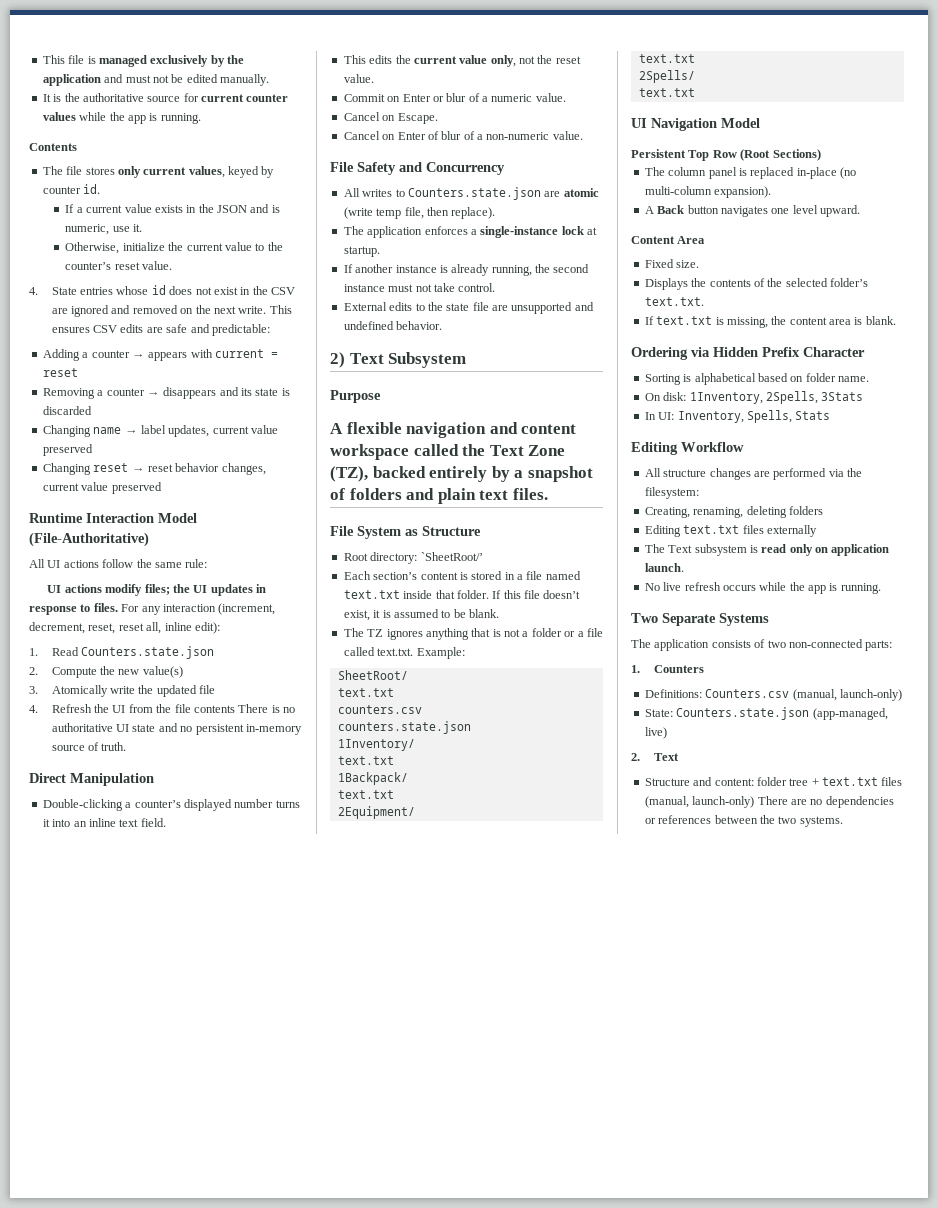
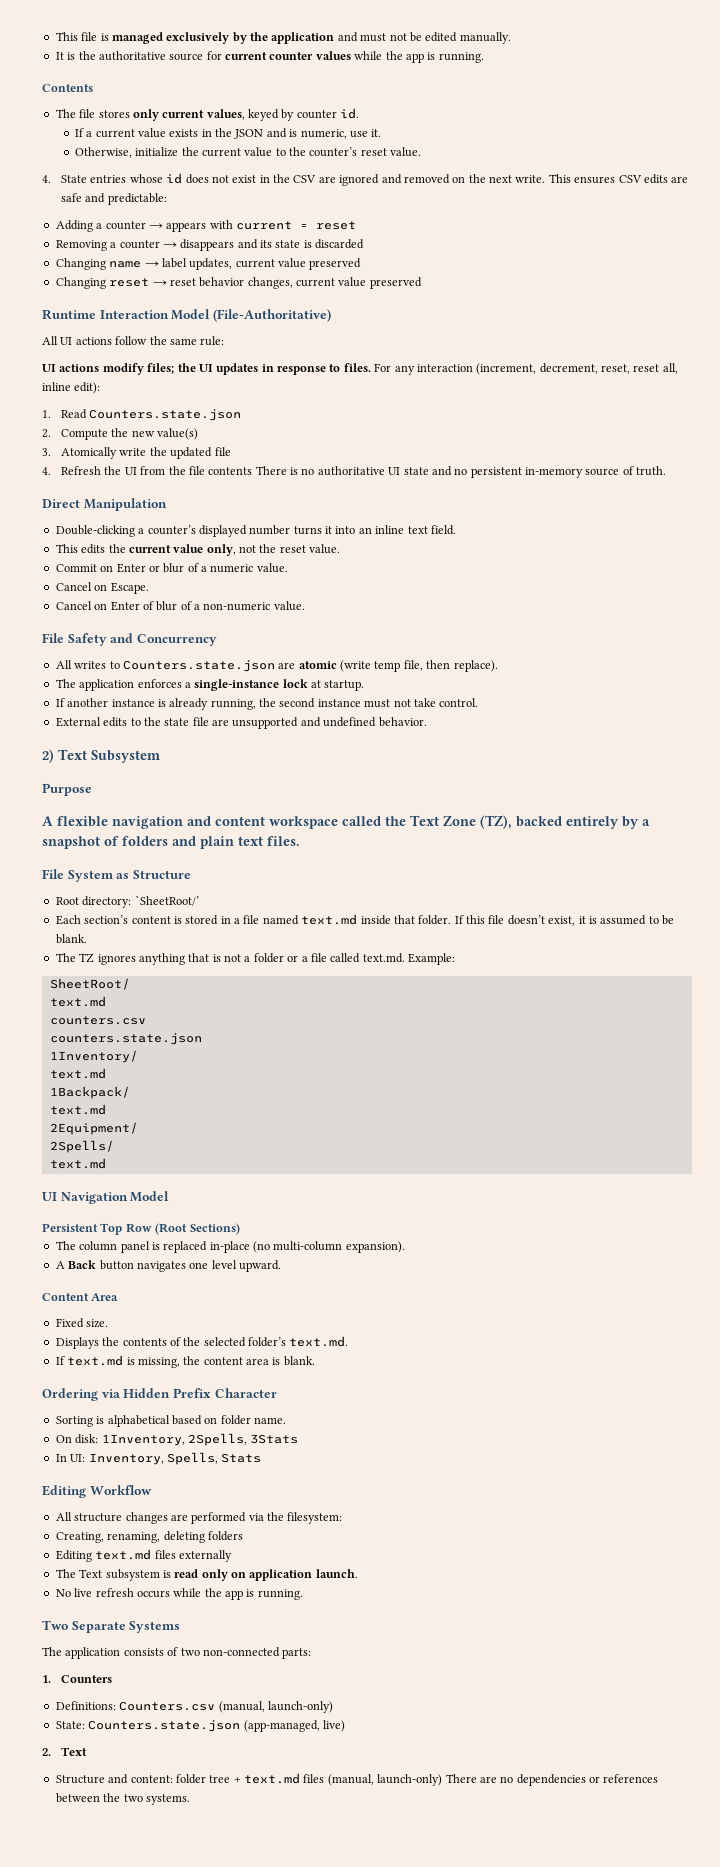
- Each section’s content is stored in a file named text.txt inside that folder.
+ Each section’s content is stored in a file named text.md inside that folder.
- The TZ ignores anything that is not a folder or a file called text.txt. Example:
+ The TZ ignores anything that is not a folder or a file called text.md. Example:
  SheetRoot/
- text.txt
+ text.md
  1Inventory/
- text.txt
+ text.md
  1Backpack/
- text.txt
+ text.md
  2Equipment/
- text.txt
  2Spells/
- text.txt
+ text.md
- Displays the contents of the selected folder’s text.txt.
- If text.txt is missing, the content area is blank.
+ Displays the contents of the selected folder’s text.md.
+ If text.md is missing, the content area is blank.
- Editing text.txt files externally
+ Editing text.md files externally
- Structure and content: folder tree + text.txt files (manual, launch-only) There are no dependencies or references between the two systems.
+ Structure and content: folder tree + text.md files (manual, launch-only) There are no dependencies or references between the two systems.

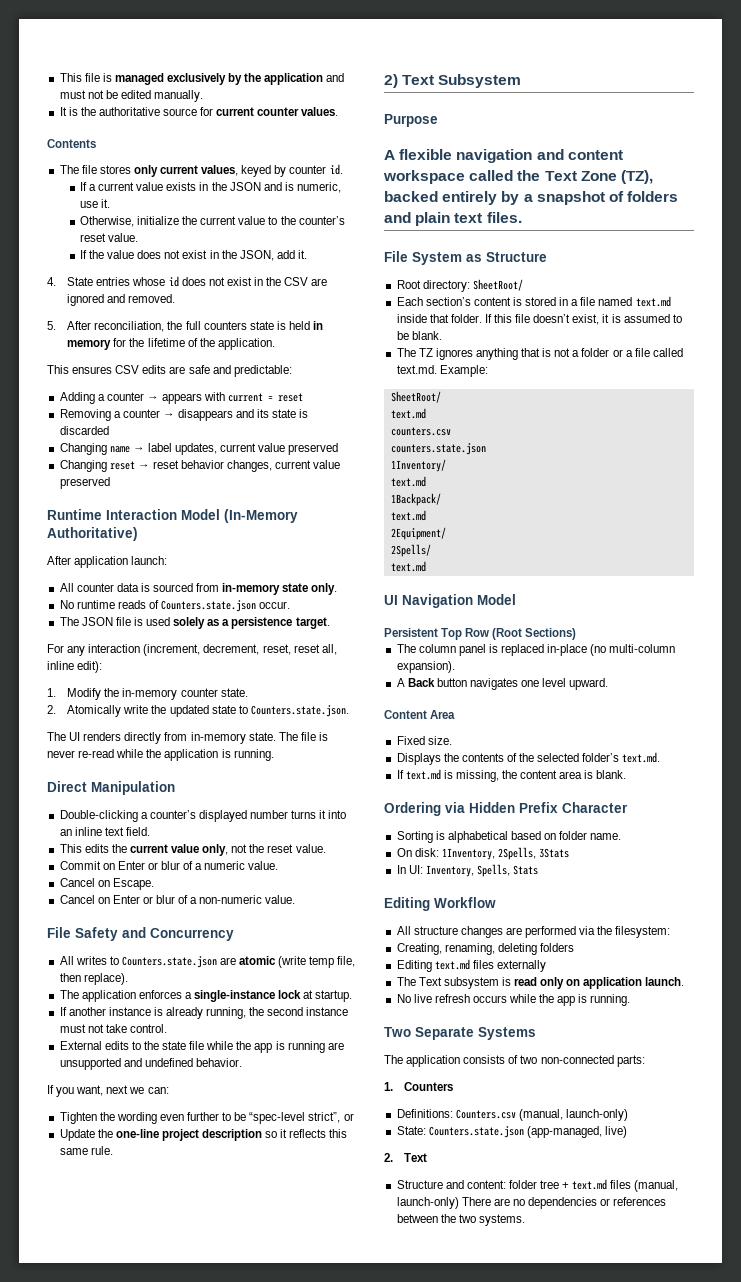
- It is the authoritative source for current counter values while the app is running.
+ It is the authoritative source for current counter values.
+ If the value does not exist in the JSON, add it.
- 4. State entries whose id does not exist in the CSV are ignored and removed on the next write. This ensures CSV edits are safe and predictable:
+ 4. State entries whose id does not exist in the CSV are ignored and removed.
+ 5. After reconciliation, the full counters state is held in memory for the lifetime of the application.
+ This ensures CSV edits are safe and predictable:
- Runtime Interaction Model (File-Authoritative)
- All UI actions follow the same rule:
- UI actions modify files; the UI updates in response to files. For any interaction (increment, decrement, reset, reset all, inline edit):
+ Runtime Interaction Model (In-Memory Authoritative)
+ After application launch:
+ All counter data is sourced from in-memory state only.
+ No runtime reads of Counters.state.json occur.
+ The JSON file is used solely as a persistence target.
+ For any interaction (increment, decrement, reset, reset all, inline edit):
- 1. Read Counters.state.json
- 2. Compute the new value(s)
- 3. Atomically write the updated file
- 4. Refresh the UI from the file contents There is no authoritative UI state and no persistent in-memory source of truth.
+ 1. Modify the in-memory counter state.
+ 2. Atomically write the updated state to Counters.state.json.
+ The UI renders directly from in-memory state. The file is never re-read while the application is running.
- Cancel on Enter of blur of a non-numeric value.
+ Cancel on Enter or blur of a non-numeric value.
- External edits to the state file are unsupported and undefined behavior.
+ External edits to the state file while the app is running are unsupported and undefined behavior.
+ If you want, next we can:
+ Tighten the wording even further to be “spec-level strict”, or
+ Update the one-line project description so it reflects this same rule.
- Root directory: `SheetRoot/’
+ Root directory: SheetRoot/

